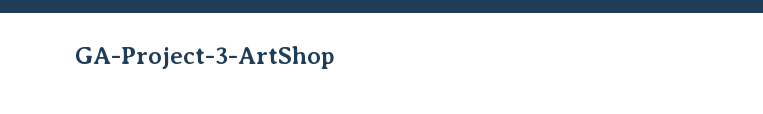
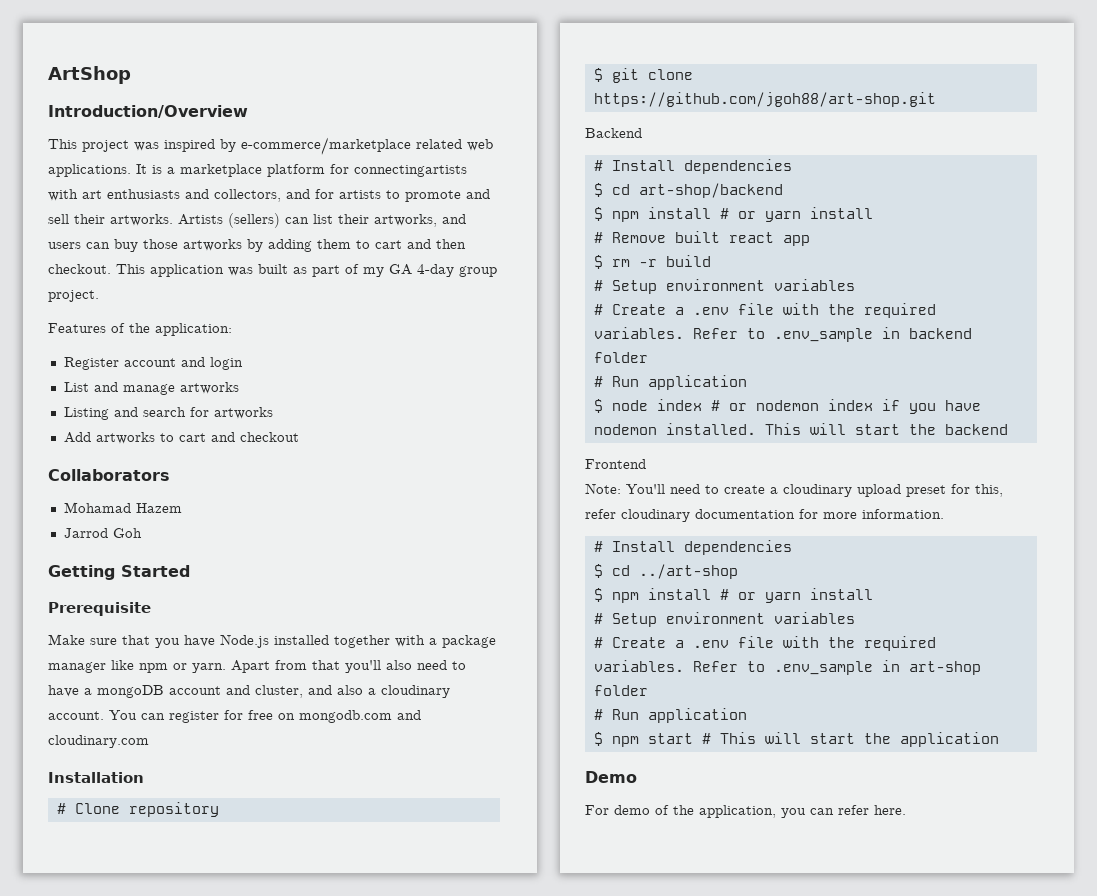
- GA-Project-3-ArtShop
+ ArtShop
+ Introduction/Overview
+ This project was inspired by e-commerce/marketplace related web applications. It is a marketplace platform for connectingartists with art enthusiasts and collectors, and for artists to promote and sell their artworks. Artists (sellers) can list their artworks, and users can buy those artworks by adding them to cart and then checkout. This application was built as part of my GA 4-day group project.
+ Features of the application:
+ Register account and login
+ List and manage artworks
+ Listing and search for artworks
+ Add artworks to cart and checkout
+ Collaborators
+ Mohamad Hazem
+ Jarrod Goh
+ Getting Started
+ Prerequisite
+ Make sure that you have Node.js installed together with a package manager like npm or yarn. Apart from that you'll also need to have a mongoDB account and cluster, and also a cloudinary account. You can register for free on mongodb.com and cloudinary.com
+ Installation
+ # Clone repository
+ $ git clone https://github.com/jgoh88/art-shop.git
+ Backend
+ # Install dependencies
+ $ cd art-shop/backend
+ $ npm install # or yarn install
+ # Remove built react app
+ $ rm -r build
+ # Setup environment variables
+ # Create a .env file with the required variables. Refer to .env_sample in backend folder
+ # Run application
+ $ node index # or nodemon index if you have nodemon installed. This will start the backend
+ Frontend
+ Note: You'll need to create a cloudinary upload preset for this, refer cloudinary documentation for more information.
+ # Install dependencies
+ $ cd ../art-shop
+ $ npm install # or yarn install
+ # Setup environment variables
+ # Create a .env file with the required variables. Refer to .env_sample in art-shop folder
+ # Run application
+ $ npm start # This will start the application
+ Demo
+ For demo of the application, you can refer here.

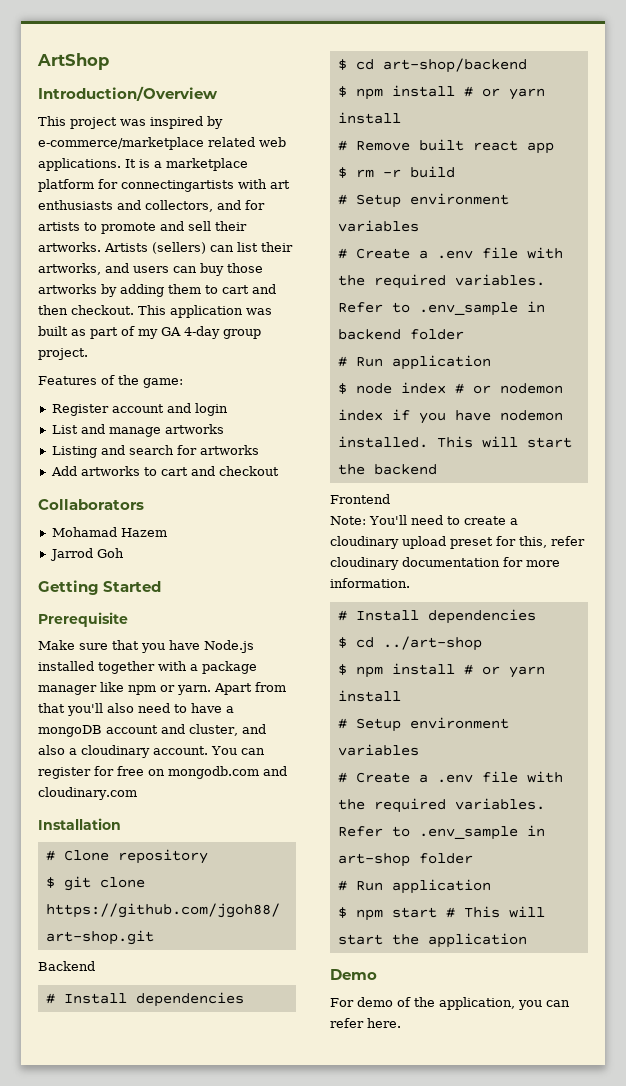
- Features of the application:
+ Features of the game:

